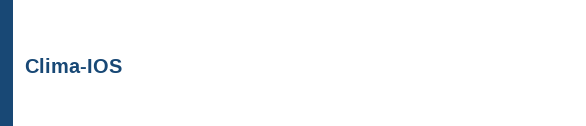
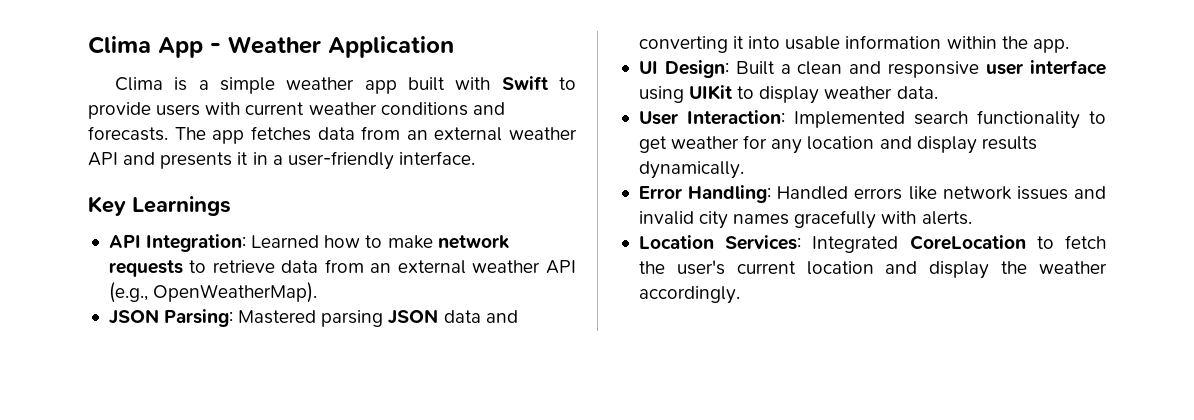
- Clima-IOS
+ Clima App - Weather Application
+ Clima is a simple weather app built with Swift to provide users with current weather conditions and forecasts. The app fetches data from an external weather API and presents it in a user-friendly interface.
+ Key Learnings
+ API Integration: Learned how to make network requests to retrieve data from an external weather API (e.g., OpenWeatherMap).
+ JSON Parsing: Mastered parsing JSON data and converting it into usable information within the app.
+ UI Design: Built a clean and responsive user interface using UIKit to display weather data.
+ User Interaction: Implemented search functionality to get weather for any location and display results dynamically.
+ Error Handling: Handled errors like network issues and invalid city names gracefully with alerts.
+ Location Services: Integrated CoreLocation to fetch the user's current location and display the weather accordingly.

